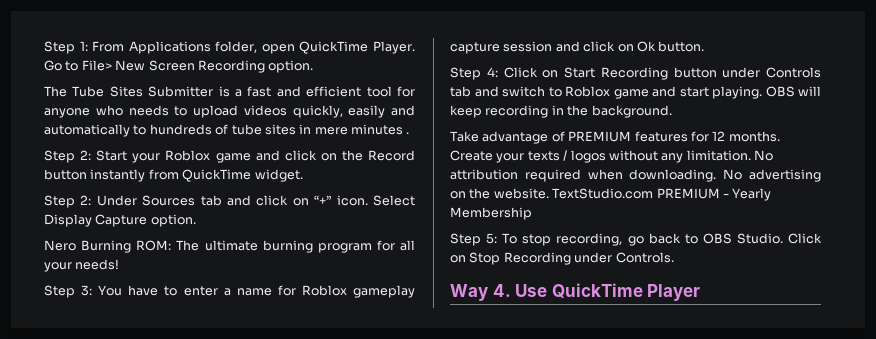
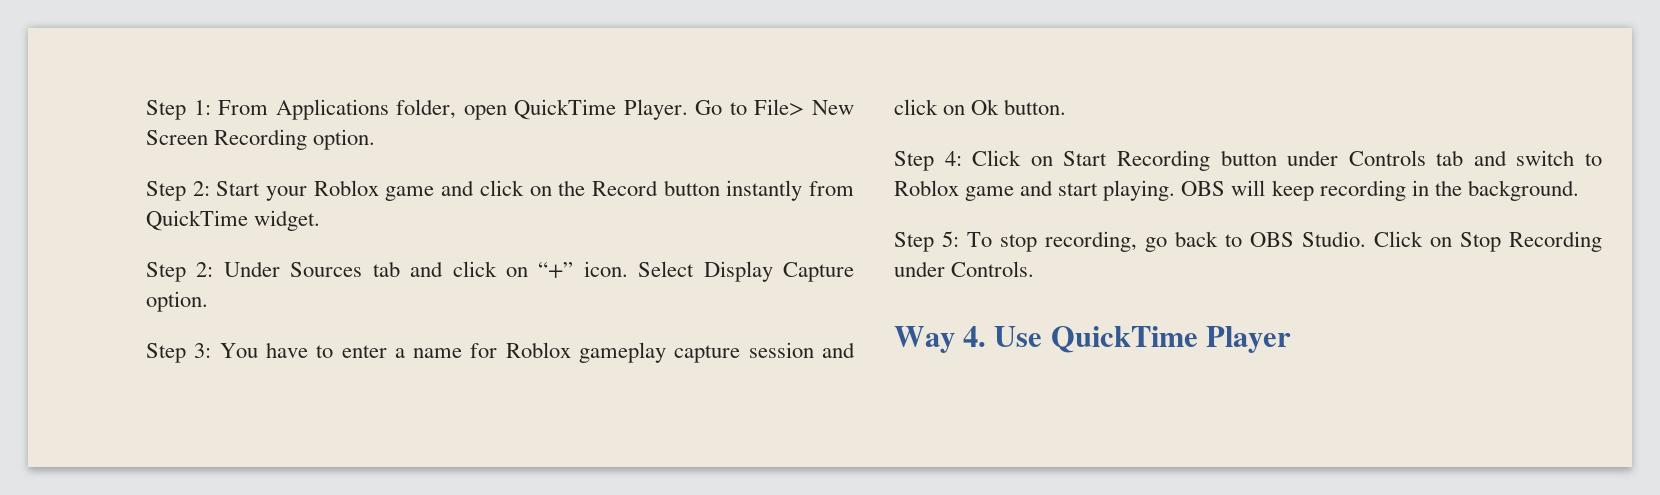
- The Tube Sites Submitter is a fast and efficient tool for anyone who needs to upload videos quickly, easily and automatically to hundreds of tube sites in mere minutes .
- Nero Burning ROM: The ultimate burning program for all your needs!
- Take advantage of PREMIUM features for 12 months. Create your texts / logos without any limitation. No attribution required when downloading. No advertising on the website. TextStudio.com PREMIUM - Yearly Membership

